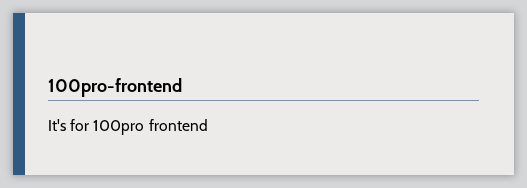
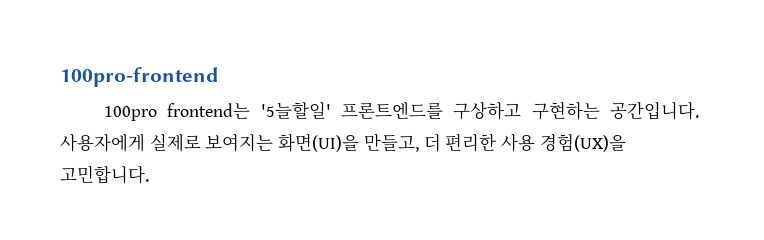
- It's for 100pro frontend
+ 100pro frontend는 '5늘할일' 프론트엔드를 구상하고 구현하는 공간입니다. 사용자에게 실제로 보여지는 화면(UI)을 만들고, 더 편리한 사용 경험(UX)을 고민합니다.

